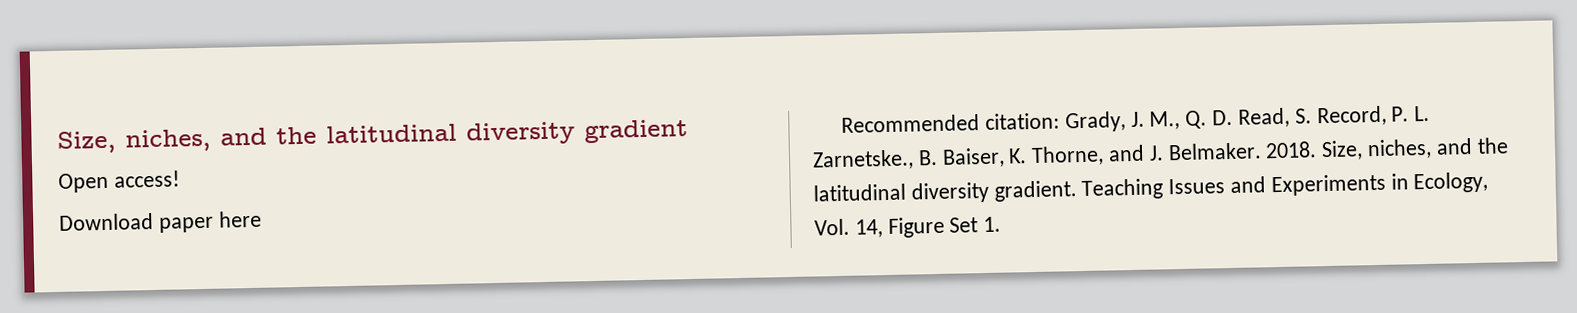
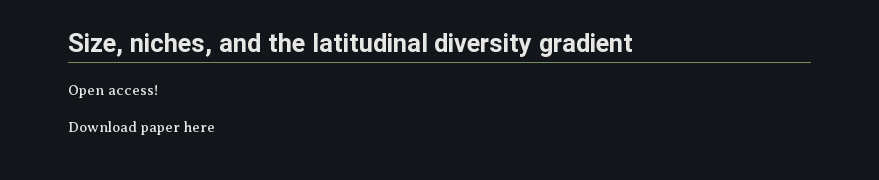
- Recommended citation: Grady, J. M., Q. D. Read, S. Record, P. L. Zarnetske., B. Baiser, K. Thorne, and J. Belmaker. 2018. Size, niches, and the latitudinal diversity gradient. Teaching Issues and Experiments in Ecology, Vol. 14, Figure Set 1.

